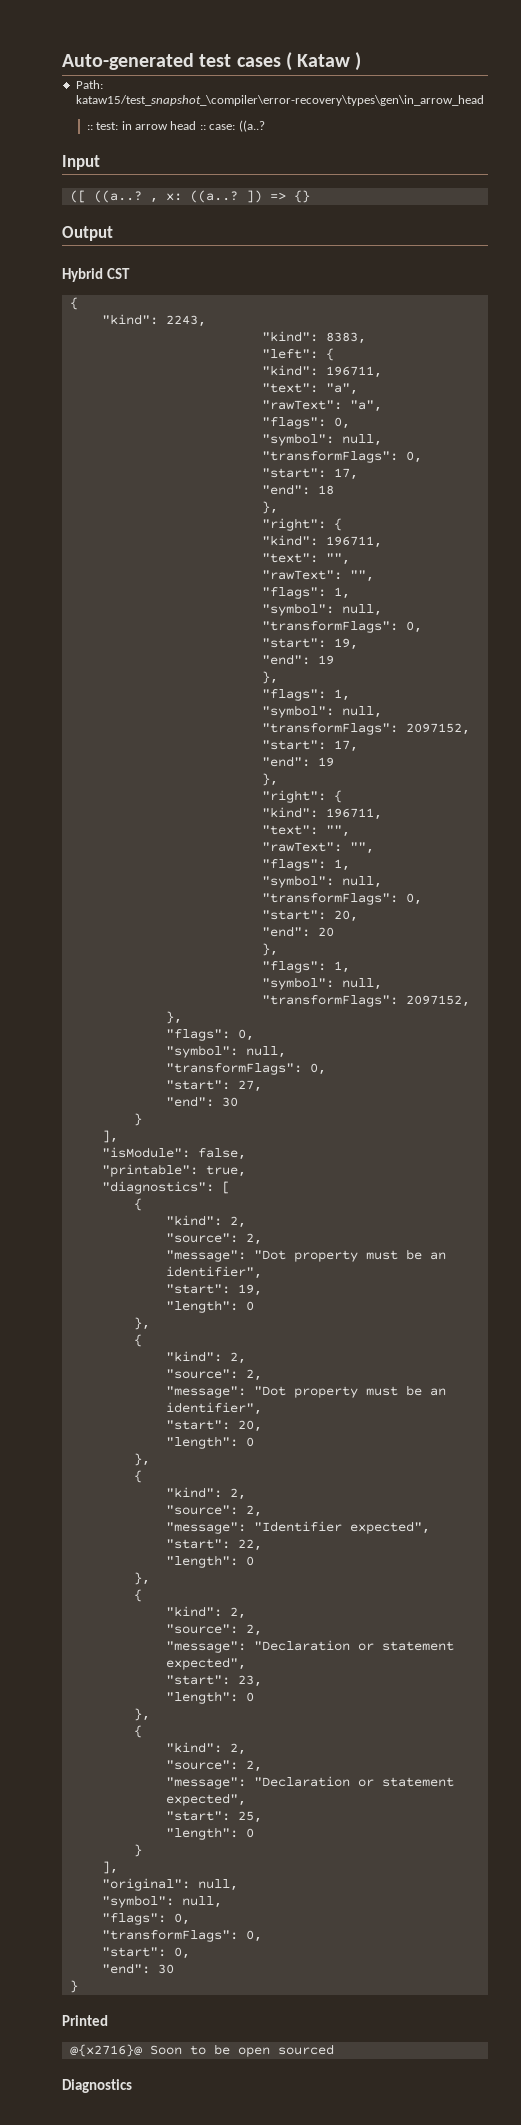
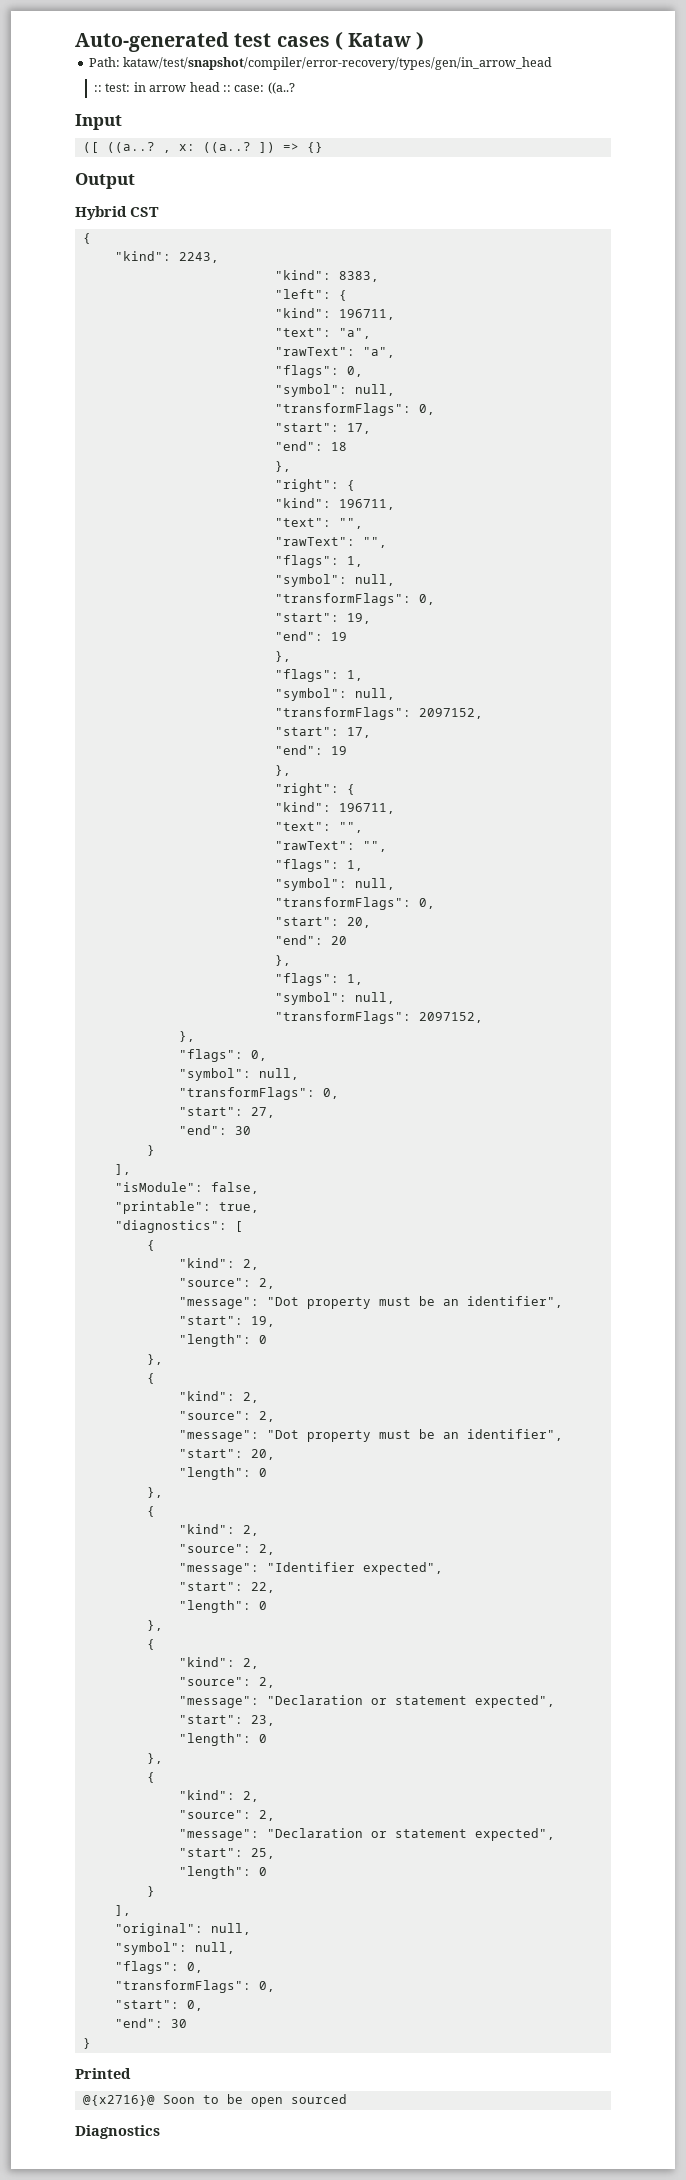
- Path: kataw15/test_snapshot_\compiler\error-recovery\types\gen\in_arrow_head
+ Path: kataw/test/snapshot/compiler/error-recovery/types/gen/in_arrow_head

